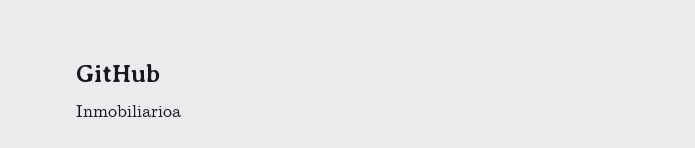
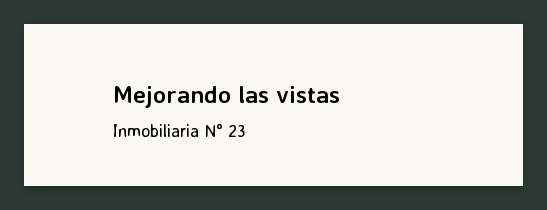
- GitHub
- Inmobiliarioa
+ Mejorando las vistas
+ Inmobiliaria N° 23

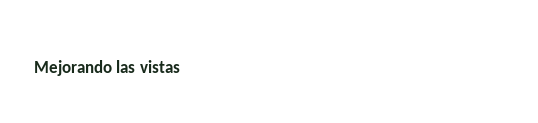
- Inmobiliaria N° 23

